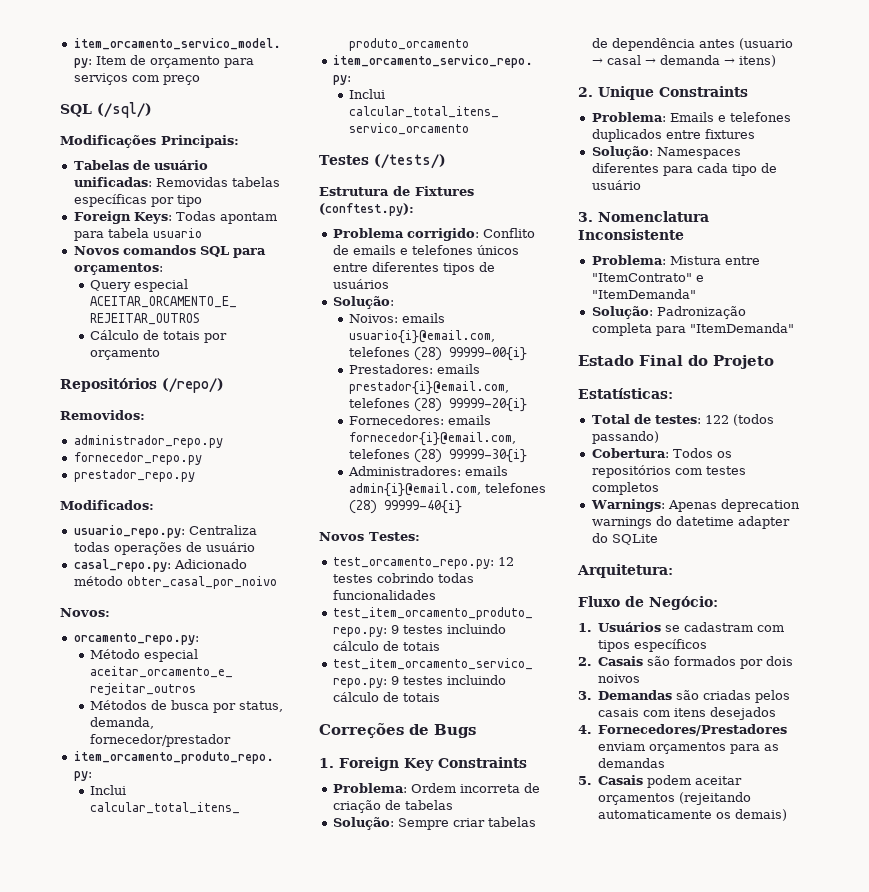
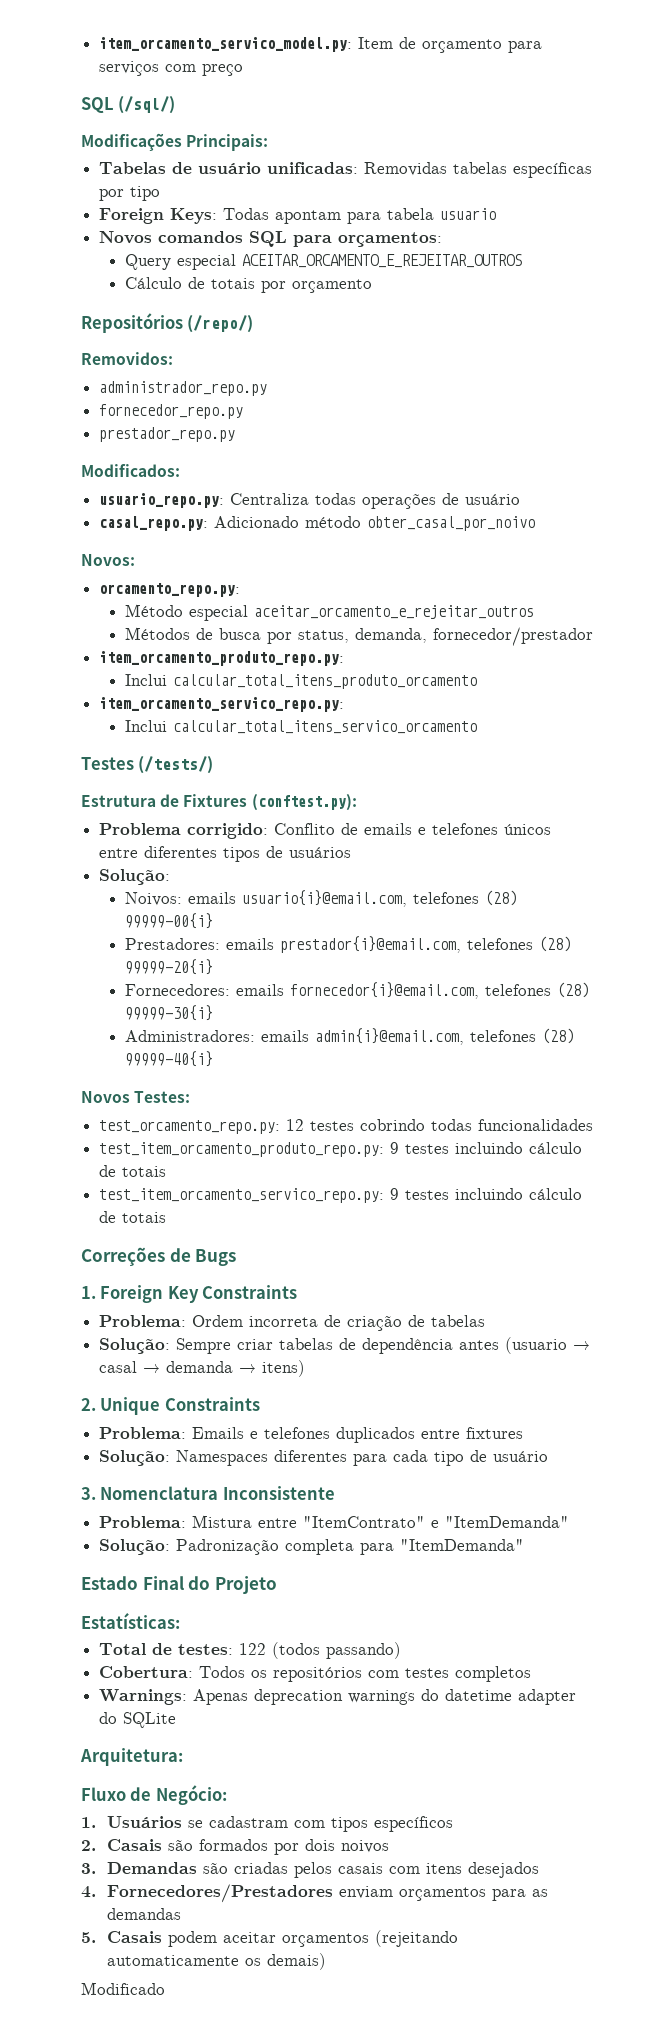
+ Modificado

